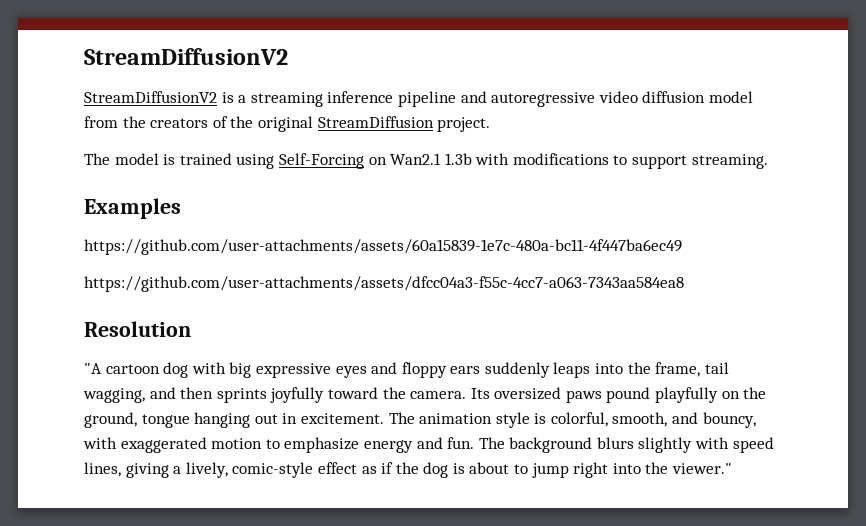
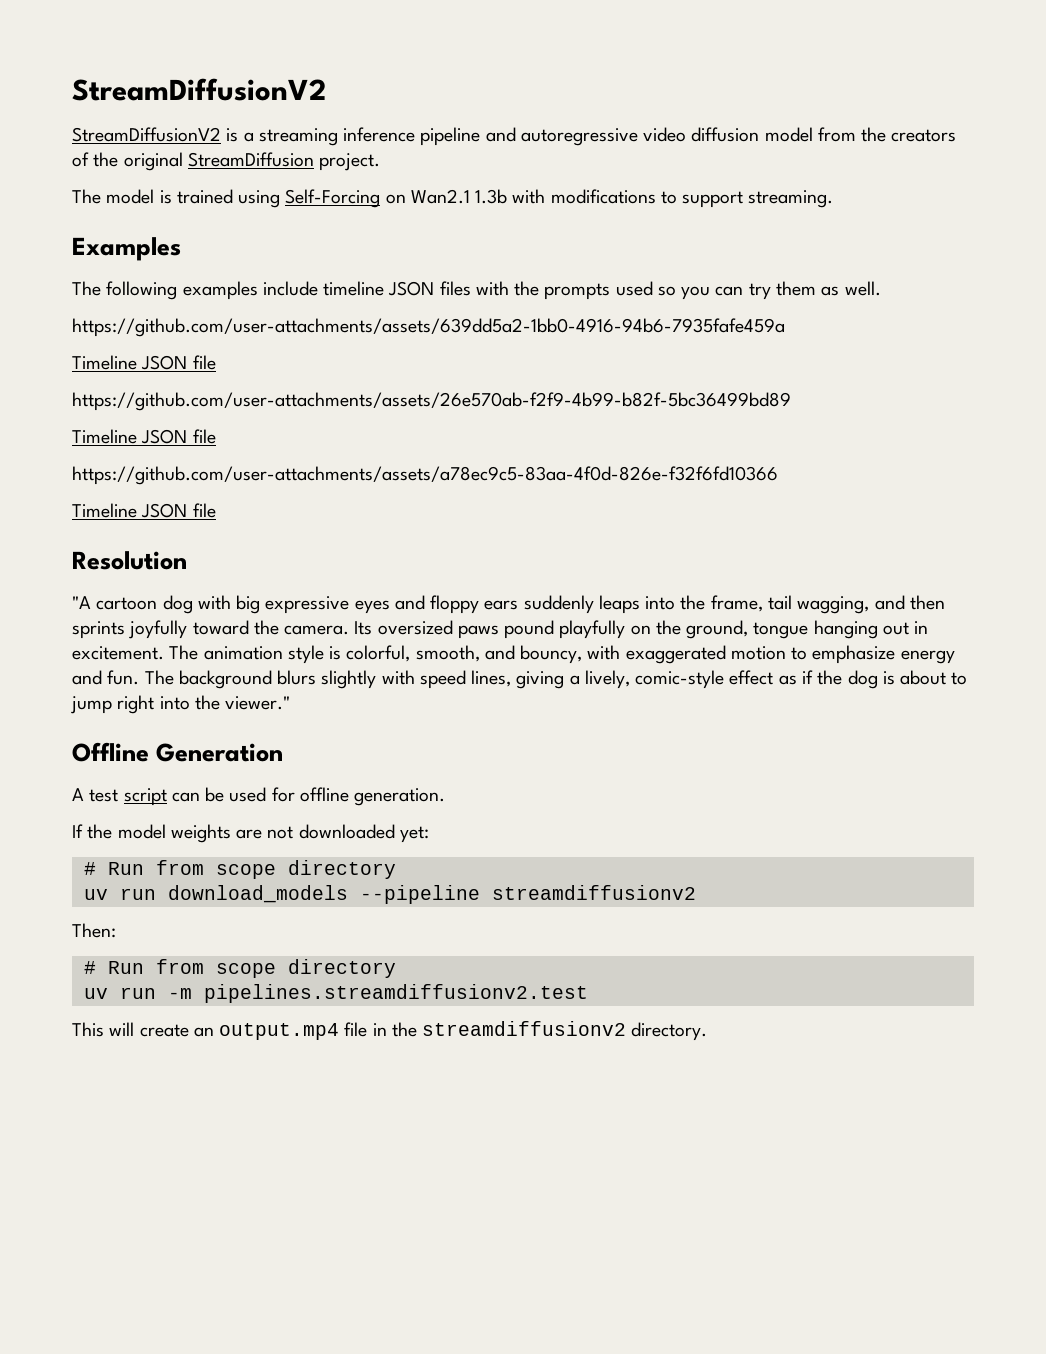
- https://github.com/user-attachments/assets/60a15839-1e7c-480a-bc11-4f447ba6ec49
- https://github.com/user-attachments/assets/dfcc04a3-f55c-4cc7-a063-7343aa584ea8
+ The following examples include timeline JSON files with the prompts used so you can try them as well.
+ https://github.com/user-attachments/assets/639dd5a2-1bb0-4916-94b6-7935fafe459a
+ Timeline JSON file
+ https://github.com/user-attachments/assets/26e570ab-f2f9-4b99-b82f-5bc36499bd89
+ Timeline JSON file
+ https://github.com/user-attachments/assets/a78ec9c5-83aa-4f0d-826e-f32f6fd10366
+ Timeline JSON file
+ Offline Generation
+ A test script can be used for offline generation.
+ If the model weights are not downloaded yet:
+ # Run from scope directory
+ uv run download_models --pipeline streamdiffusionv2
+ Then:
+ # Run from scope directory
+ uv run -m pipelines.streamdiffusionv2.test
+ This will create an output.mp4 file in the streamdiffusionv2 directory.

